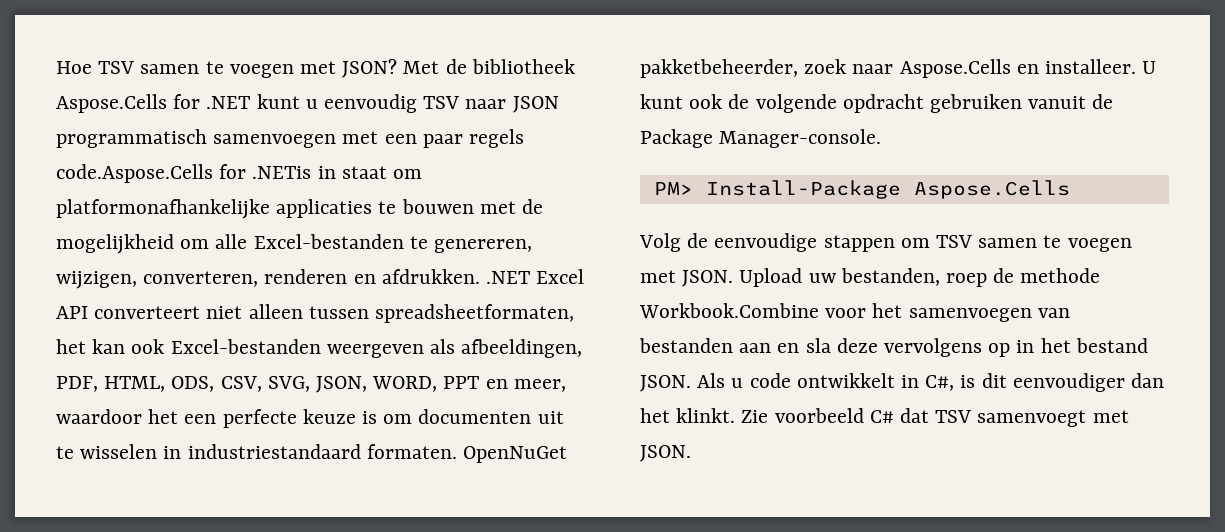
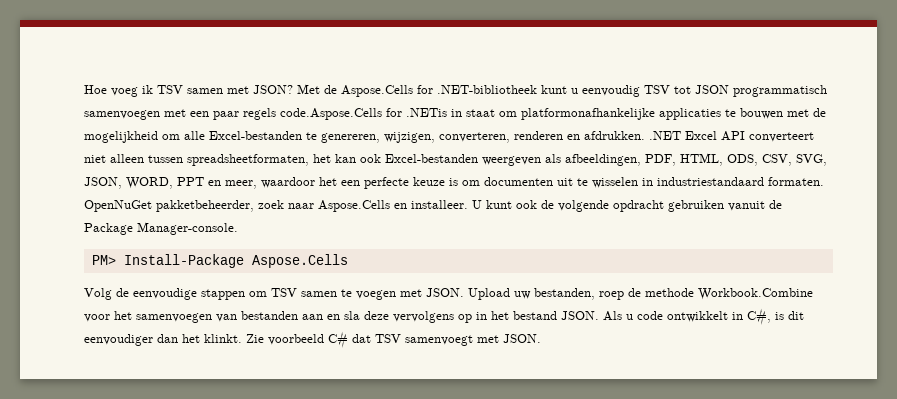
- Hoe TSV samen te voegen met JSON?
+ Hoe voeg ik TSV samen met JSON?
- Met de bibliotheek Aspose.Cells for .NET kunt u eenvoudig TSV naar JSON programmatisch samenvoegen met een paar regels code.Aspose.Cells for .NETis in staat om platformonafhankelijke applicaties te bouwen met de mogelijkheid om alle Excel-bestanden te genereren, wijzigen, converteren, renderen en afdrukken. .NET Excel API converteert niet alleen tussen spreadsheetformaten, het kan ook Excel-bestanden weergeven als afbeeldingen, PDF, HTML, ODS, CSV, SVG, JSON, WORD, PPT en meer, waardoor het een perfecte keuze is om documenten uit te wisselen in industriestandaard formaten.
+ Met de Aspose.Cells for .NET-bibliotheek kunt u eenvoudig TSV tot JSON programmatisch samenvoegen met een paar regels code.Aspose.Cells for .NETis in staat om platformonafhankelijke applicaties te bouwen met de mogelijkheid om alle Excel-bestanden te genereren, wijzigen, converteren, renderen en afdrukken. .NET Excel API converteert niet alleen tussen spreadsheetformaten, het kan ook Excel-bestanden weergeven als afbeeldingen, PDF, HTML, ODS, CSV, SVG, JSON, WORD, PPT en meer, waardoor het een perfecte keuze is om documenten uit te wisselen in industriestandaard formaten.

